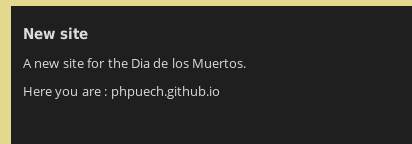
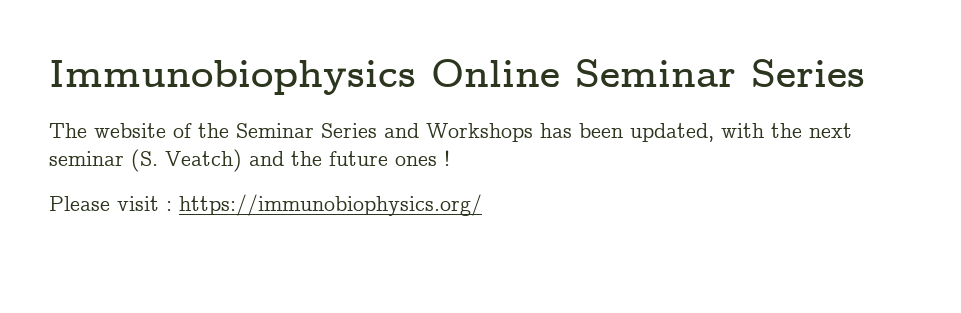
- New site
- A new site for the Dia de los Muertos.
- Here you are : phpuech.github.io
+ Immunobiophysics Online Seminar Series
+ The website of the Seminar Series and Workshops has been updated, with the next seminar (S. Veatch) and the future ones !
+ Please visit : https://immunobiophysics.org/

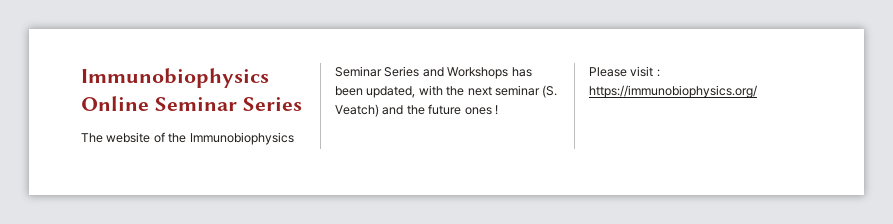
- The website of the Seminar Series and Workshops has been updated, with the next seminar (S. Veatch) and the future ones !
+ The website of the Immunobiophysics Seminar Series and Workshops has been updated, with the next seminar (S. Veatch) and the future ones !

